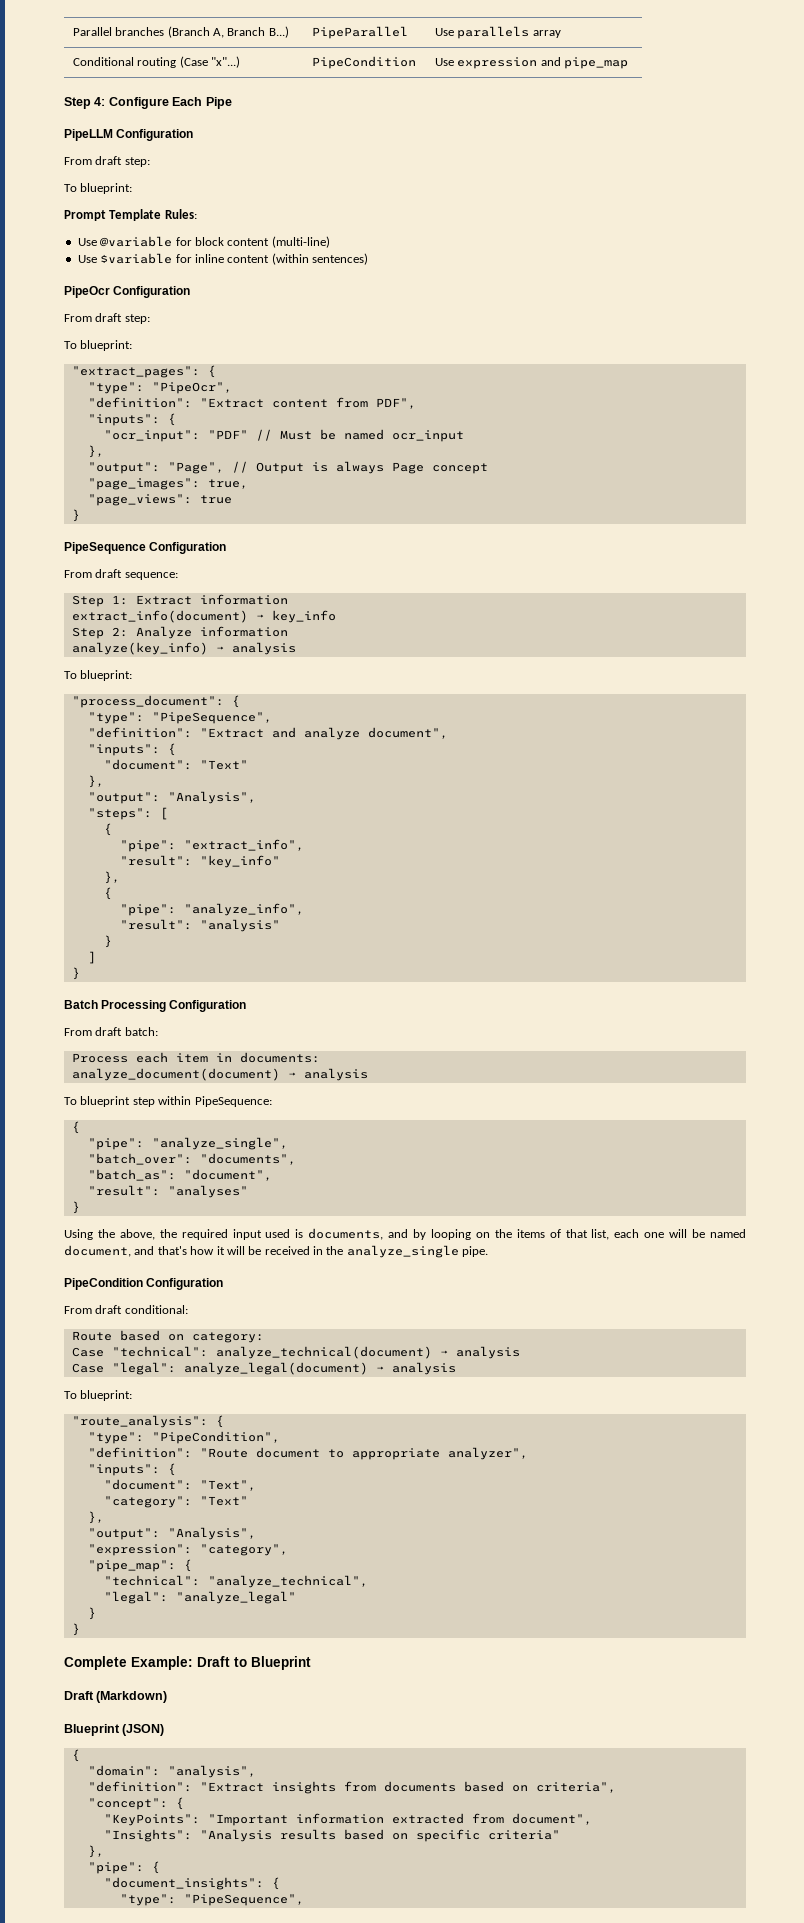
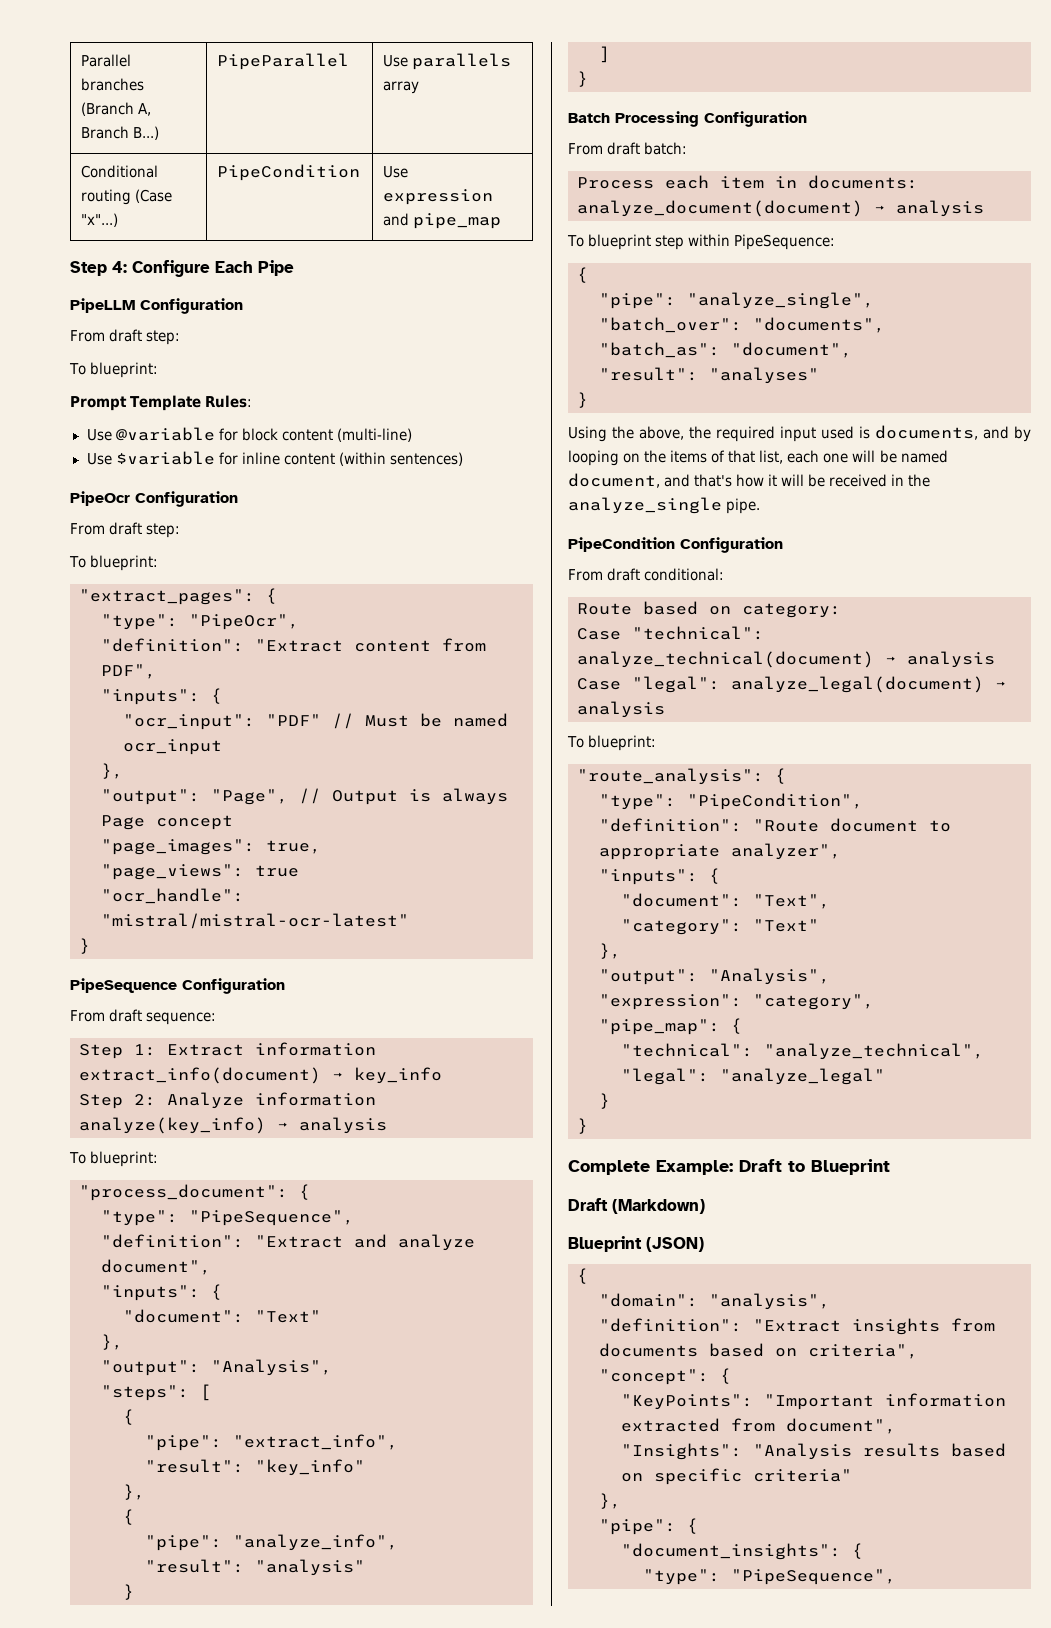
+ "ocr_handle": "mistral/mistral-ocr-latest"

